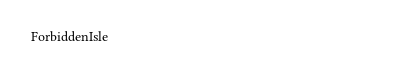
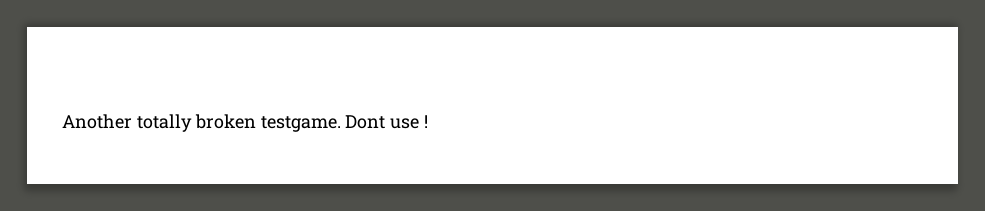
- ForbiddenIsle
+ Another totally broken testgame. Dont use !

